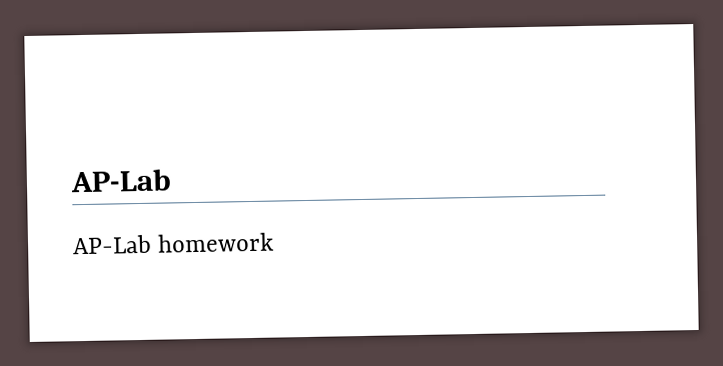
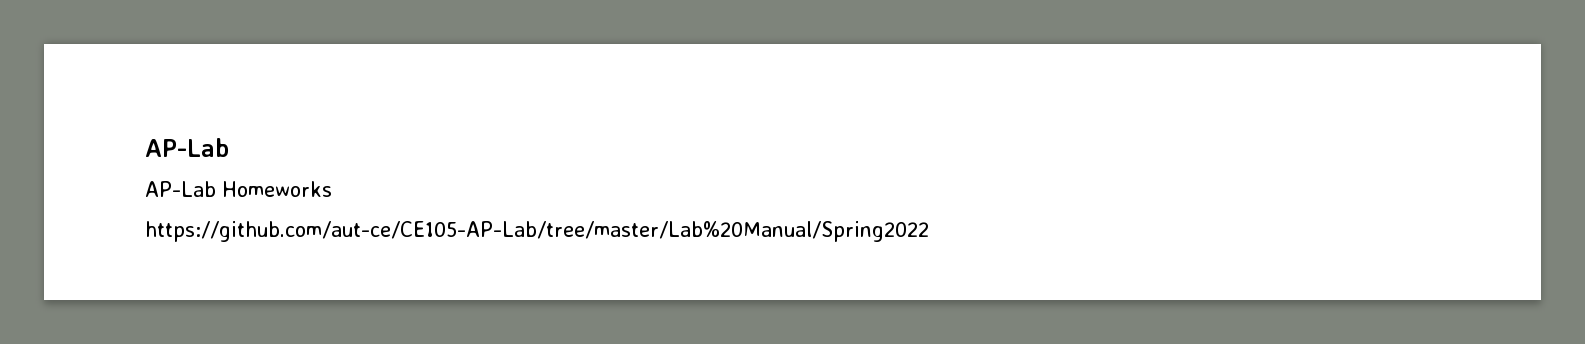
- AP-Lab homework
+ AP-Lab Homeworks
+ https://github.com/aut-ce/CE105-AP-Lab/tree/master/Lab%20Manual/Spring2022

